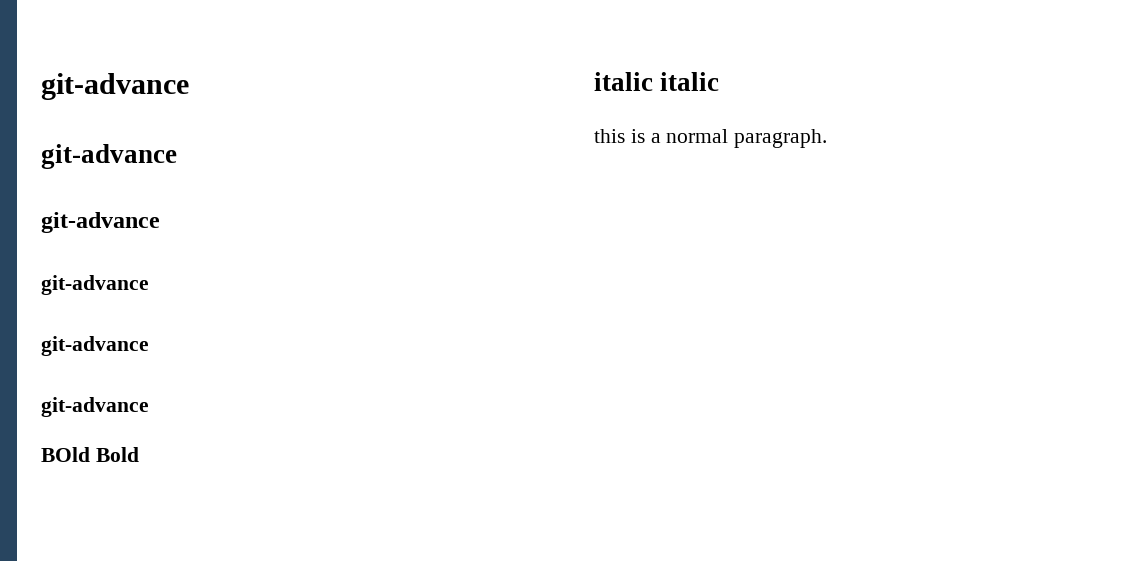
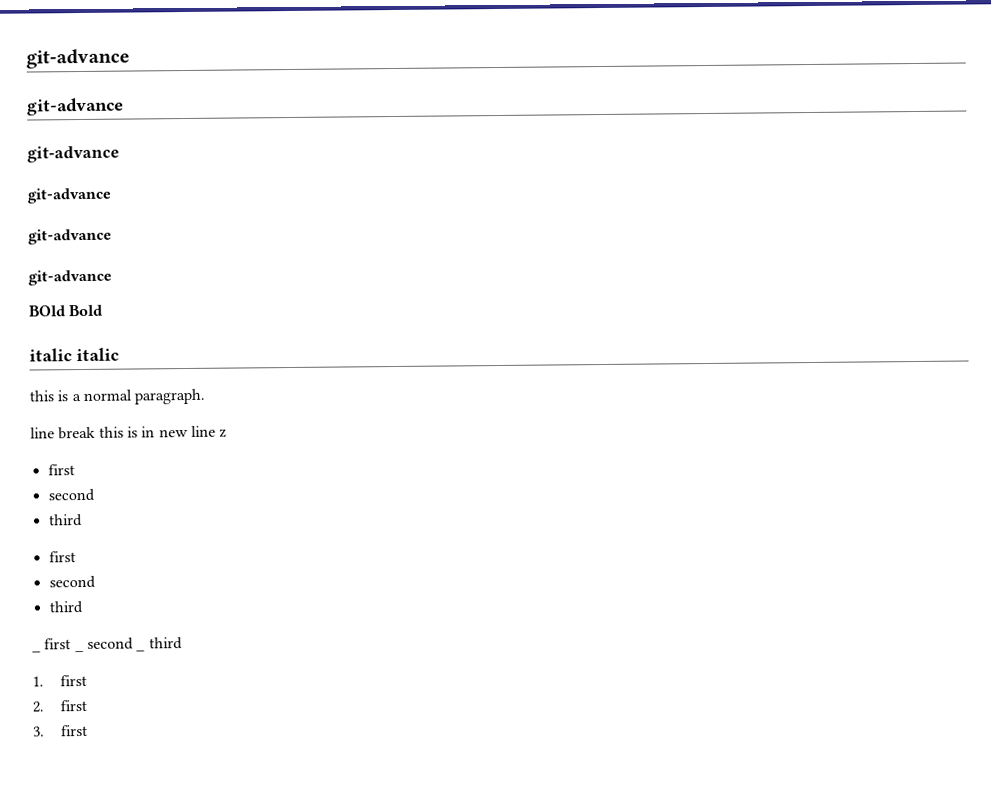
+ line break this is in new line z
+ first
+ second
+ third
+ first
+ second
+ third
+ _ first _ second _ third
+ 1. first
+ 2. first
+ 3. first

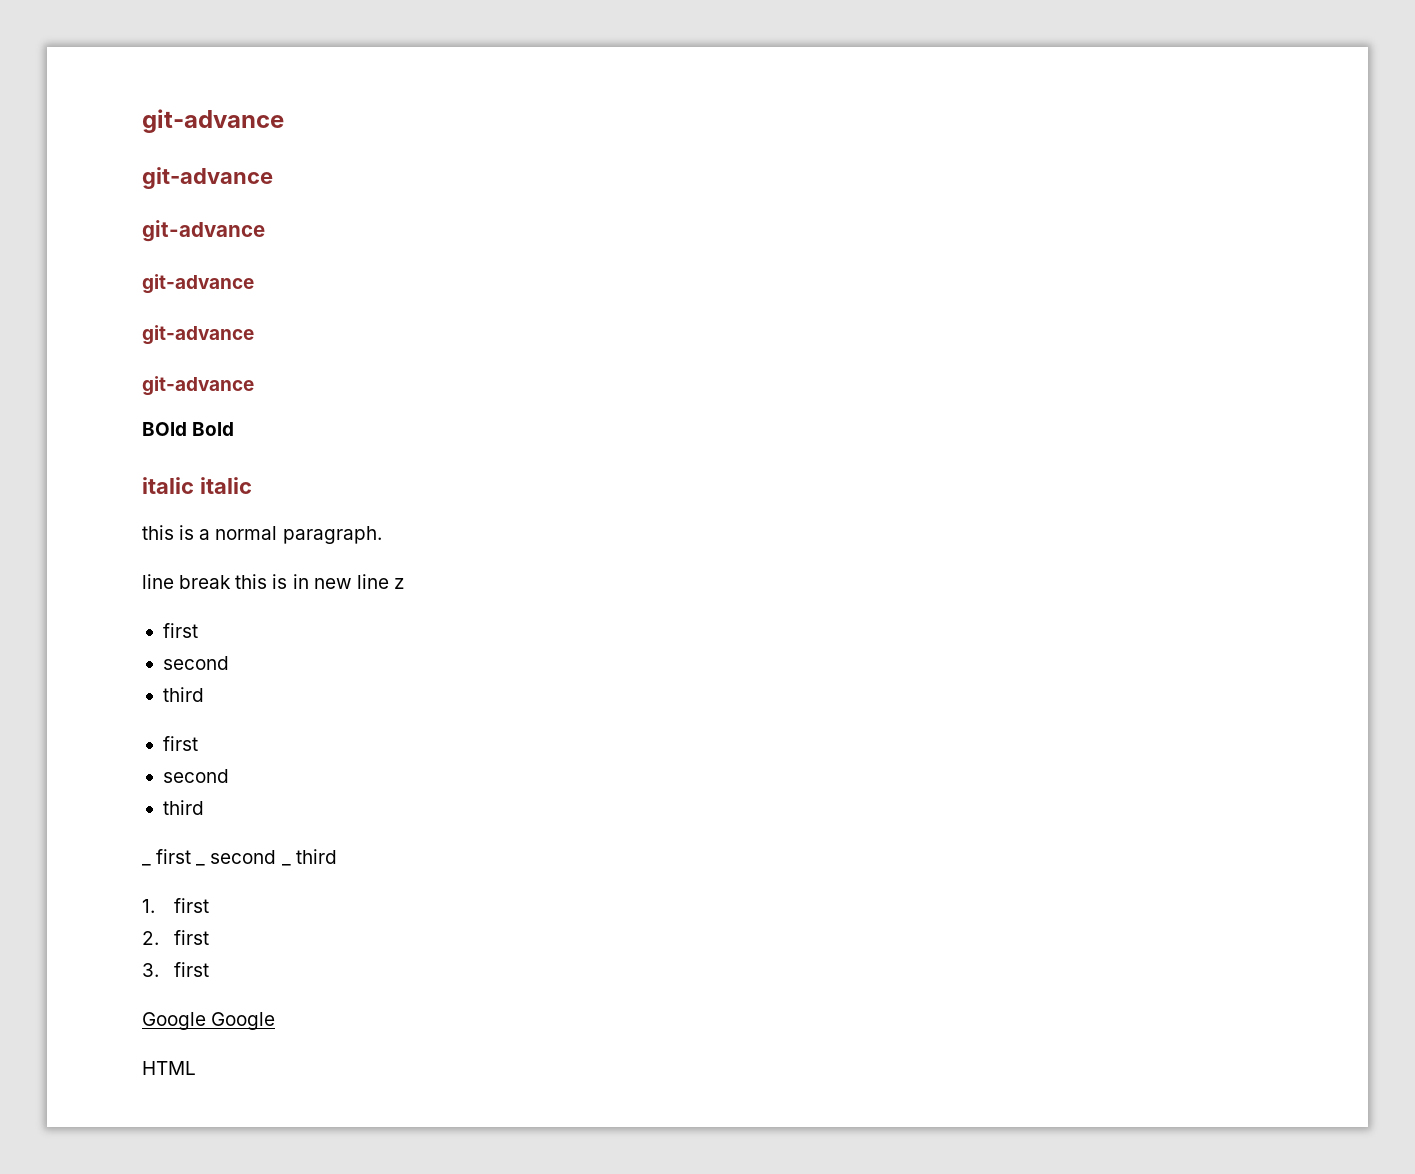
+ Google Google
+ HTML

